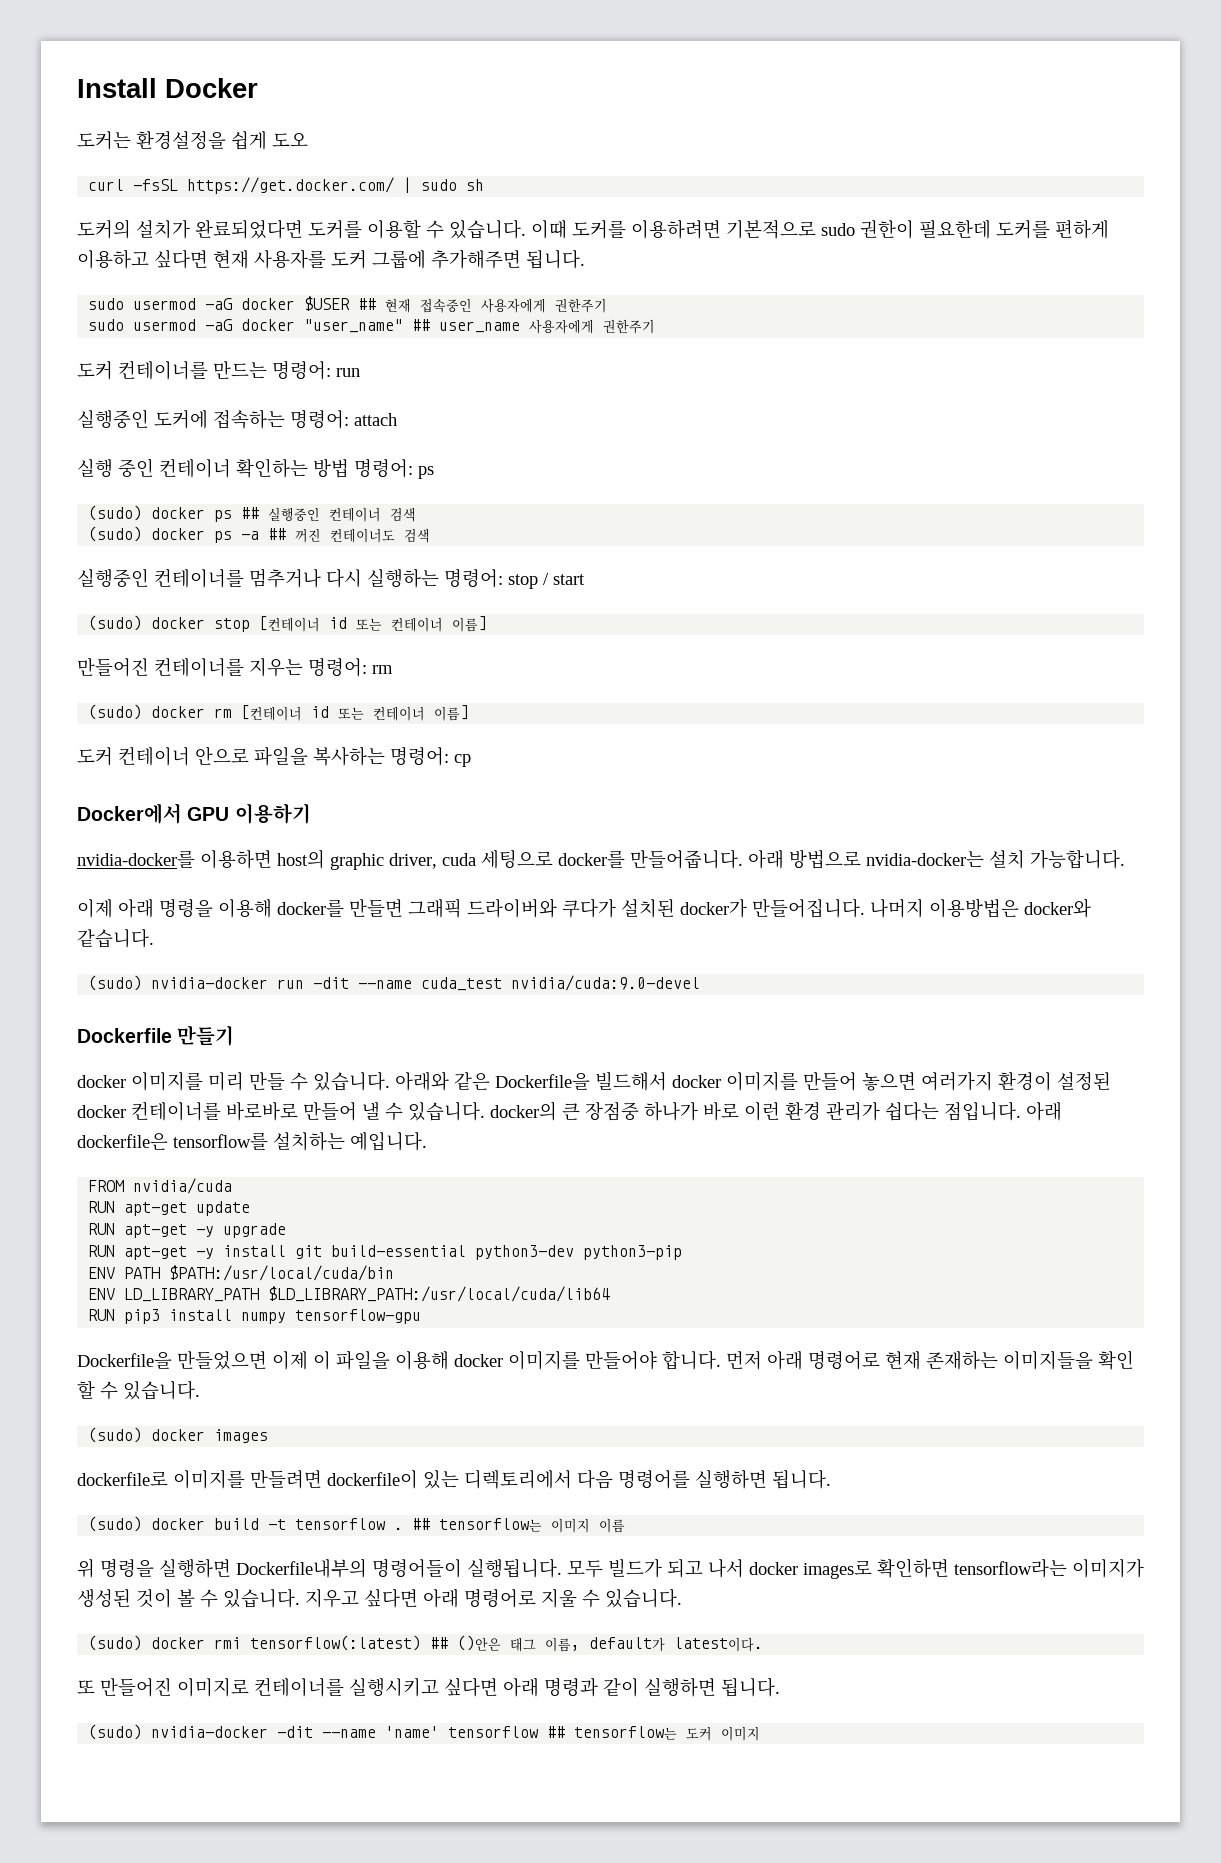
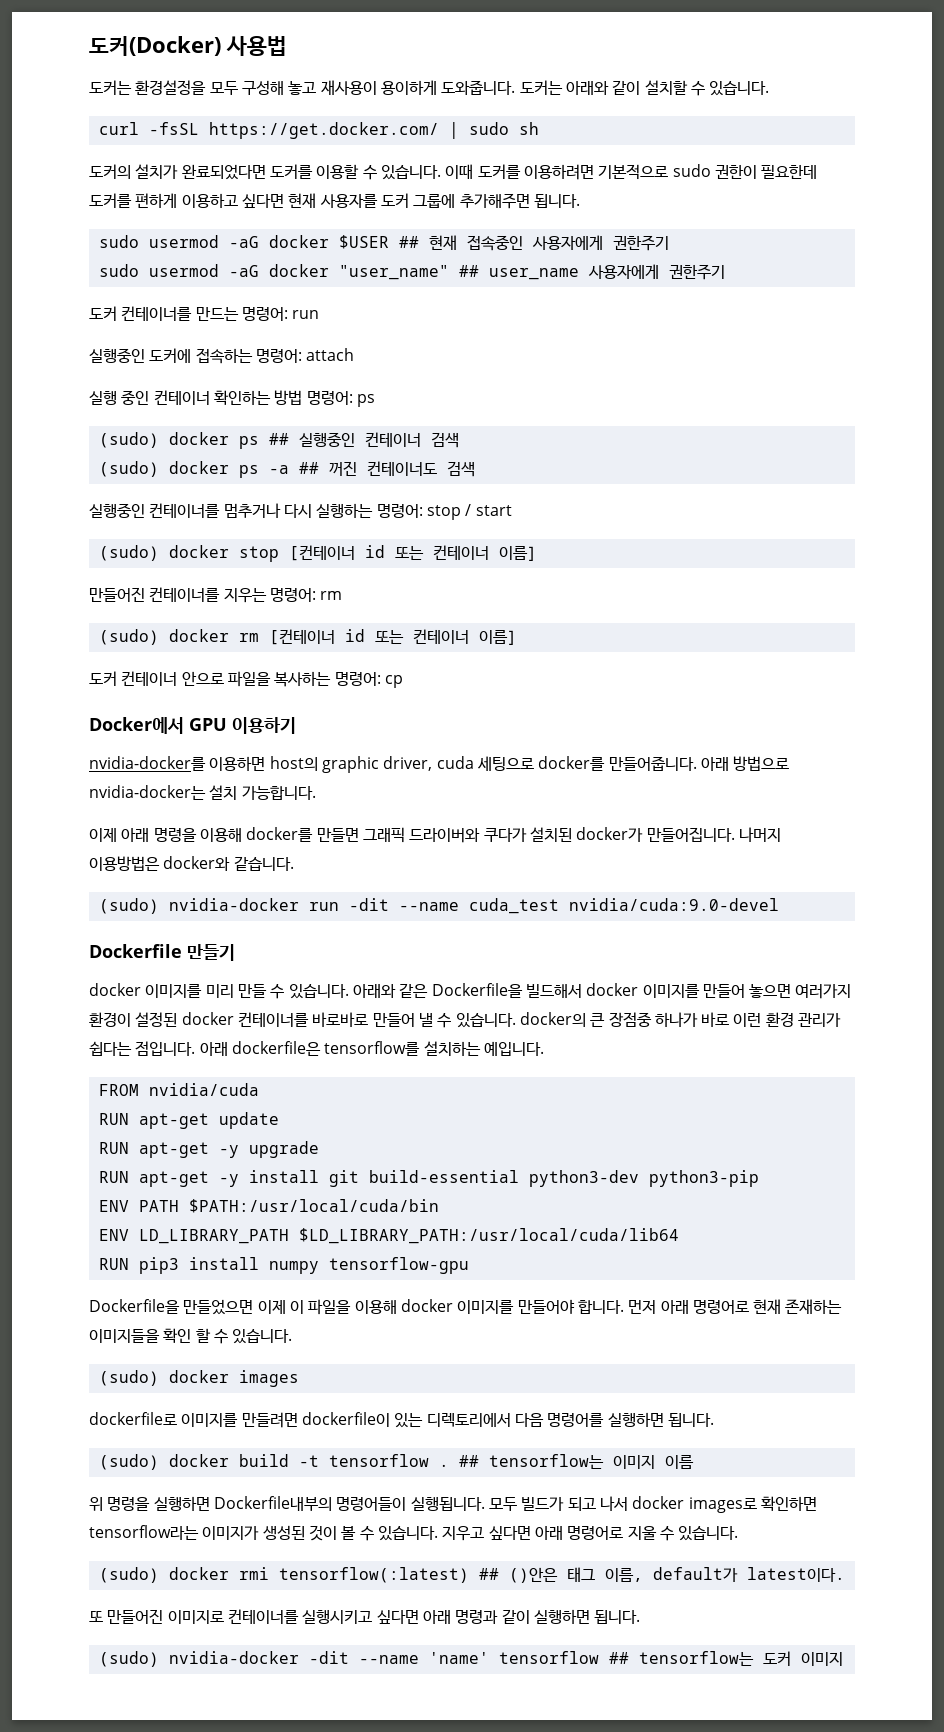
- Install Docker
+ 도커(Docker) 사용법
- 도커는 환경설정을 쉽게 도오
+ 도커는 환경설정을 모두 구성해 놓고 재사용이 용이하게 도와줍니다. 도커는 아래와 같이 설치할 수 있습니다.

